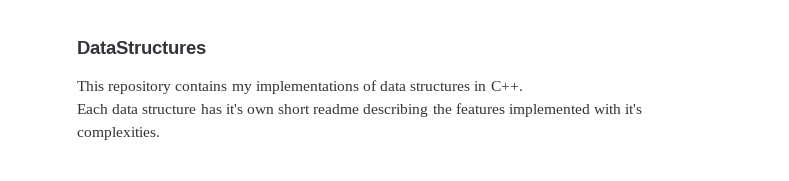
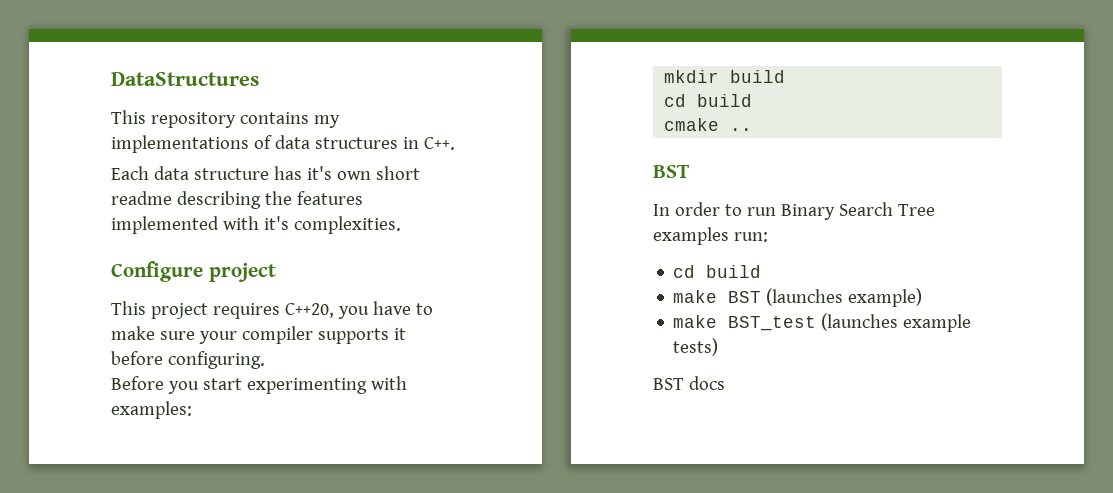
+ Configure project
+ This project requires C++20, you have to make sure your compiler supports it before configuring.
+ Before you start experimenting with examples:
+ mkdir build
+ cd build
+ cmake ..
+ BST
+ In order to run Binary Search Tree examples run:
+ cd build
+ make BST (launches example)
+ make BST_test (launches example tests)
+ BST docs

